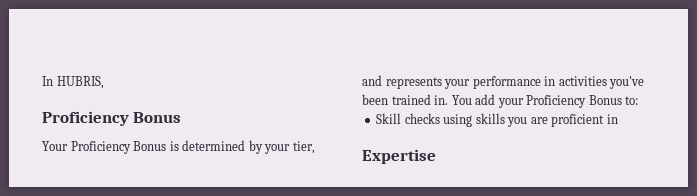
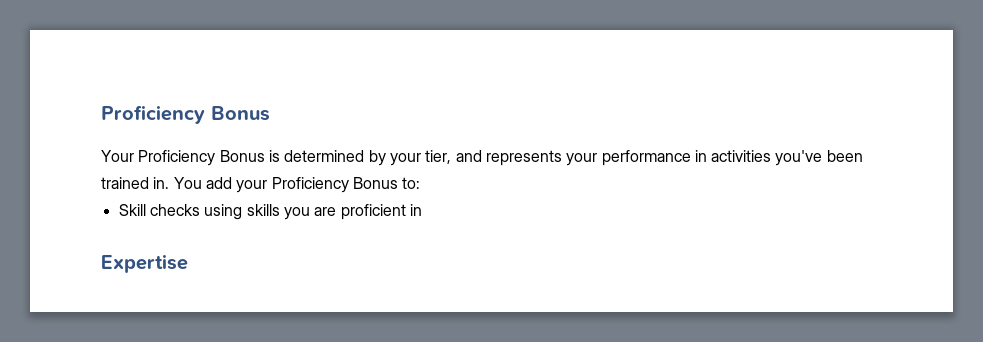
- In HUBRIS,

